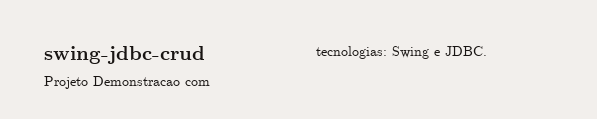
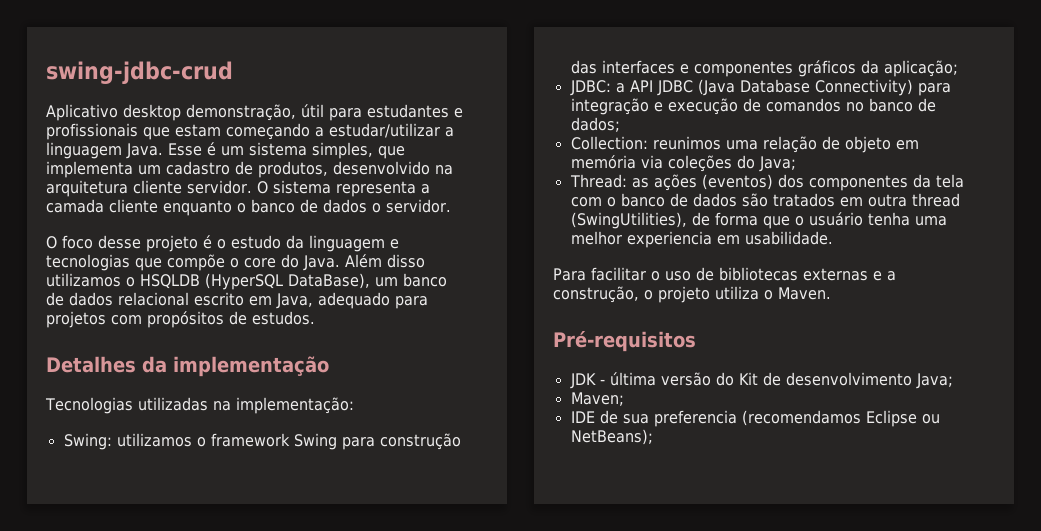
- Projeto Demonstracao com tecnologias: Swing e JDBC.
+ Aplicativo desktop demonstração, útil para estudantes e profissionais que estam começando a estudar/utilizar a linguagem Java. Esse é um sistema simples, que implementa um cadastro de produtos, desenvolvido na arquitetura cliente servidor. O sistema representa a camada cliente enquanto o banco de dados o servidor.
+ O foco desse projeto é o estudo da linguagem e tecnologias que compõe o core do Java. Além disso utilizamos o HSQLDB (HyperSQL DataBase), um banco de dados relacional escrito em Java, adequado para projetos com propósitos de estudos.
+ Detalhes da implementação
+ Tecnologias utilizadas na implementação:
+ Swing: utilizamos o framework Swing para construção das interfaces e componentes gráficos da aplicação;
+ JDBC: a API JDBC (Java Database Connectivity) para integração e execução de comandos no banco de dados;
+ Collection: reunimos uma relação de objeto em memória via coleções do Java;
+ Thread: as ações (eventos) dos componentes da tela com o banco de dados são tratados em outra thread (SwingUtilities), de forma que o usuário tenha uma melhor experiencia em usabilidade.
+ Para facilitar o uso de bibliotecas externas e a construção, o projeto utiliza o Maven.
+ Pré-requisitos
+ JDK - última versão do Kit de desenvolvimento Java;
+ Maven;
+ IDE de sua preferencia (recomendamos Eclipse ou NetBeans);

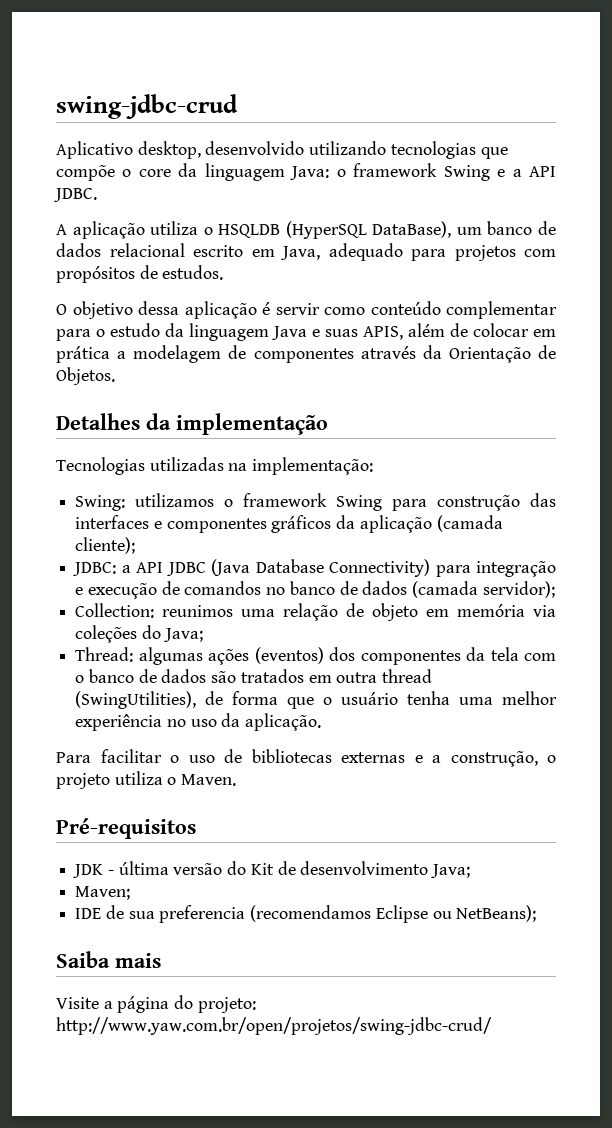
- Aplicativo desktop demonstração, útil para estudantes e profissionais que estam começando a estudar/utilizar a linguagem Java. Esse é um sistema simples, que implementa um cadastro de produtos, desenvolvido na arquitetura cliente servidor. O sistema representa a camada cliente enquanto o banco de dados o servidor.
- O foco desse projeto é o estudo da linguagem e tecnologias que compõe o core do Java. Além disso utilizamos o HSQLDB (HyperSQL DataBase), um banco de dados relacional escrito em Java, adequado para projetos com propósitos de estudos.
+ Aplicativo desktop, desenvolvido utilizando tecnologias que compõe o core da linguagem Java: o framework Swing e a API JDBC.
+ A aplicação utiliza o HSQLDB (HyperSQL DataBase), um banco de dados relacional escrito em Java, adequado para projetos com propósitos de estudos.
+ O objetivo dessa aplicação é servir como conteúdo complementar para o estudo da linguagem Java e suas APIS, além de colocar em prática a modelagem de componentes através da Orientação de Objetos.
- Swing: utilizamos o framework Swing para construção das interfaces e componentes gráficos da aplicação;
+ Swing: utilizamos o framework Swing para construção das interfaces e componentes gráficos da aplicação (camada cliente);
- JDBC: a API JDBC (Java Database Connectivity) para integração e execução de comandos no banco de dados;
+ JDBC: a API JDBC (Java Database Connectivity) para integração e execução de comandos no banco de dados (camada servidor);
- Thread: as ações (eventos) dos componentes da tela com o banco de dados são tratados em outra thread (SwingUtilities), de forma que o usuário tenha uma melhor experiencia em usabilidade.
+ Thread: algumas ações (eventos) dos componentes da tela com o banco de dados são tratados em outra thread (SwingUtilities), de forma que o usuário tenha uma melhor experiência no uso da aplicação.
+ Saiba mais
+ Visite a página do projeto: http://www.yaw.com.br/open/projetos/swing-jdbc-crud/

